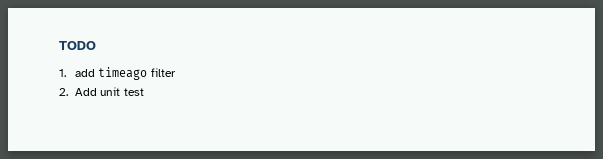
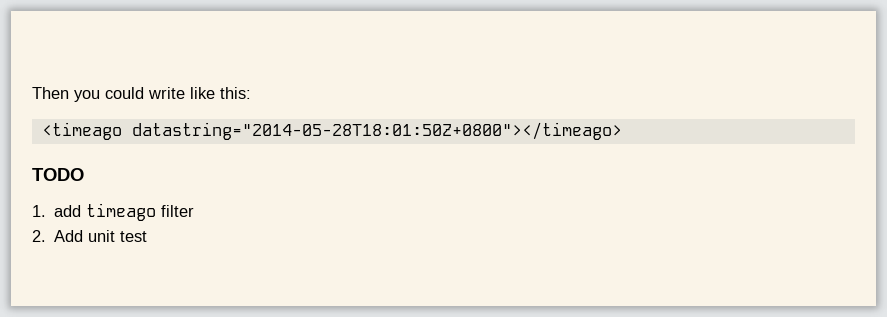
+ Then you could write like this:
+ <timeago datastring="2014-05-28T18:01:50Z+0800"></timeago>

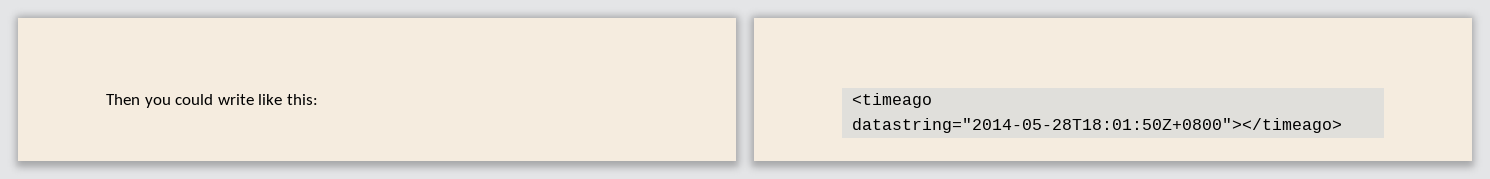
- TODO
- 1. add timeago filter
- 2. Add unit test

